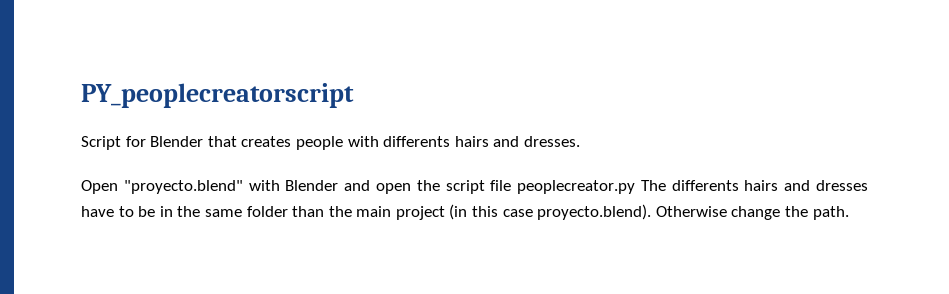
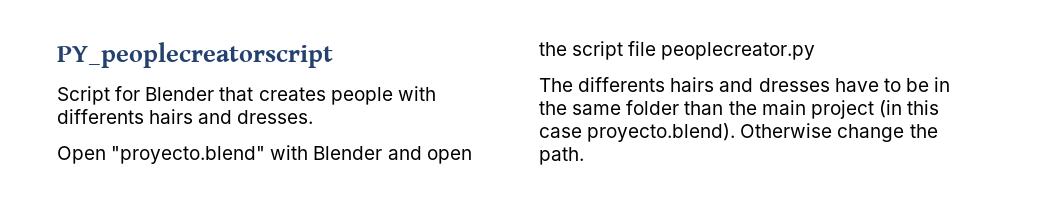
- Open "proyecto.blend" with Blender and open the script file peoplecreator.py The differents hairs and dresses have to be in the same folder than the main project (in this case proyecto.blend). Otherwise change the path.
+ Open "proyecto.blend" with Blender and open the script file peoplecreator.py
+ The differents hairs and dresses have to be in the same folder than the main project (in this case proyecto.blend). Otherwise change the path.

